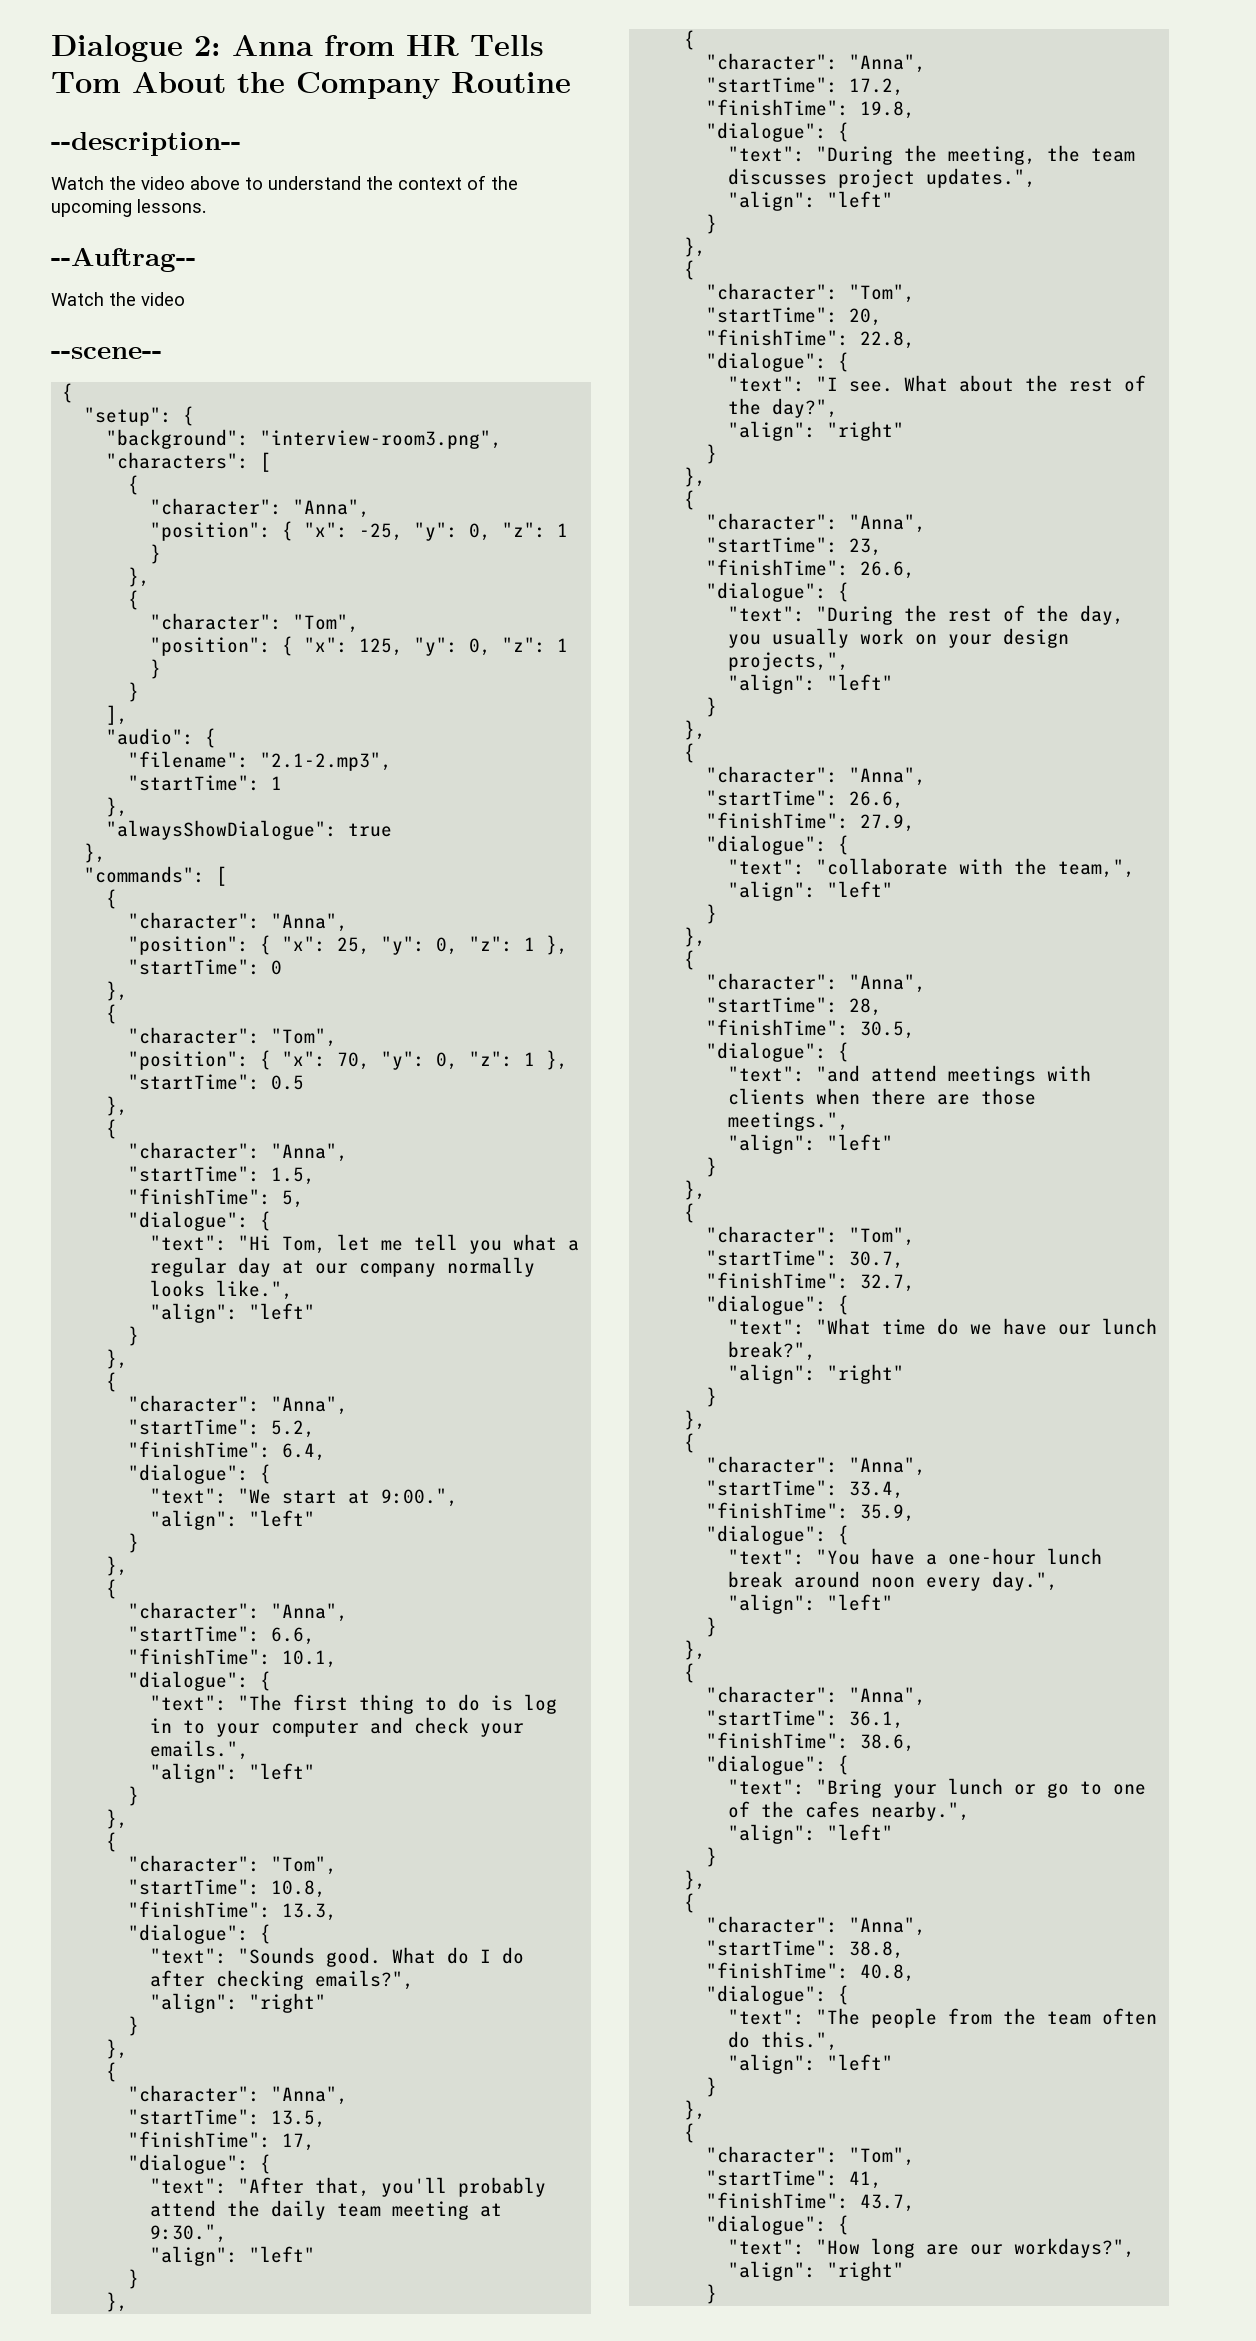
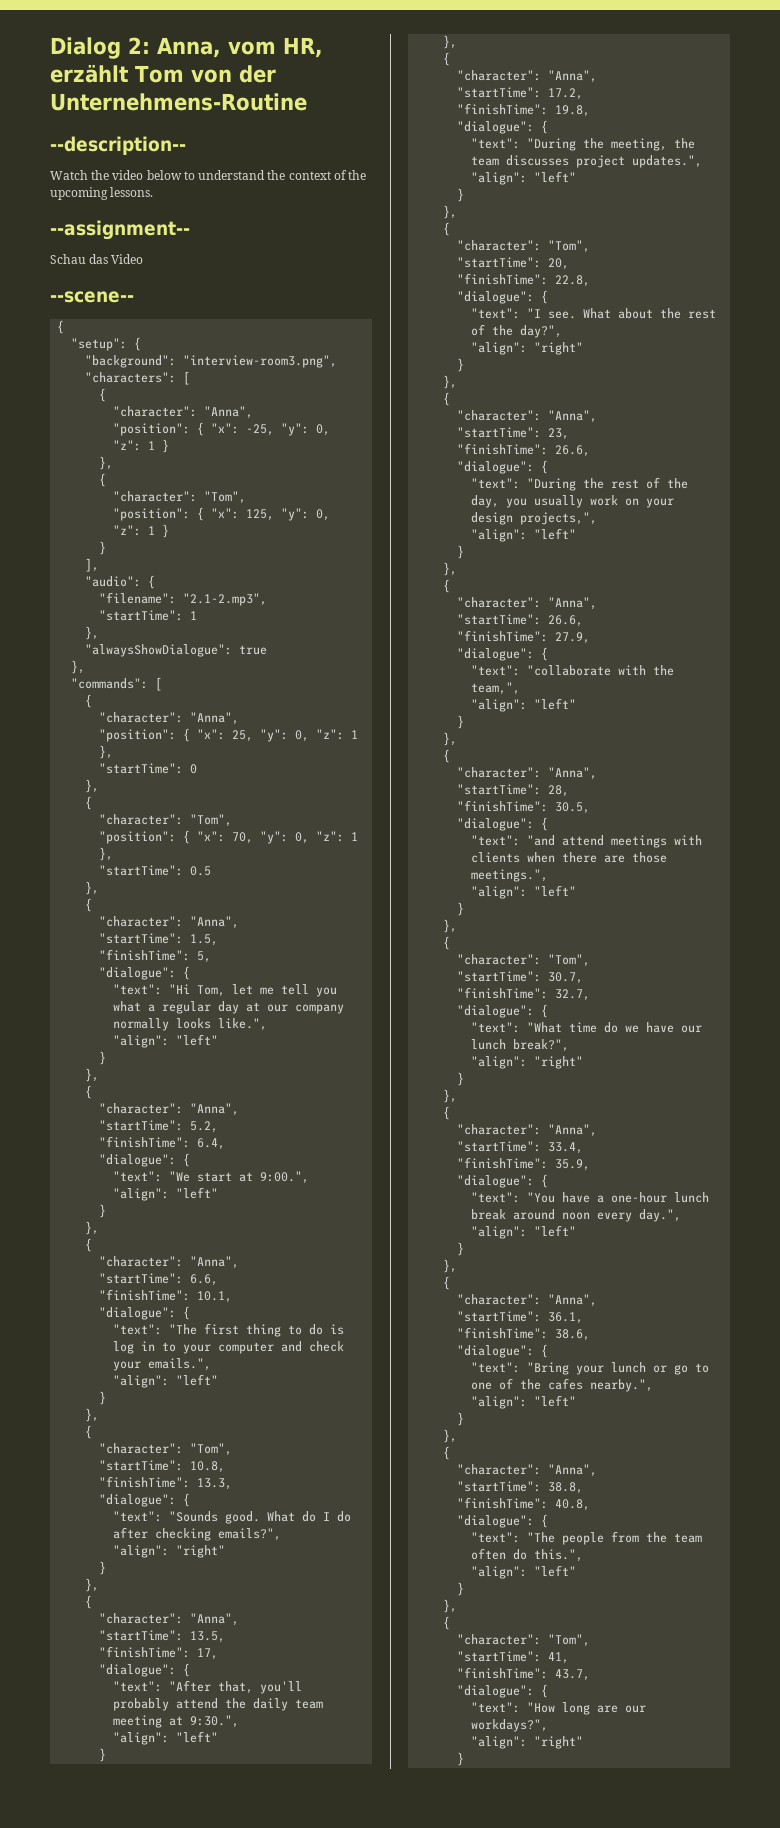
- Dialogue 2: Anna from HR Tells Tom About the Company Routine
+ Dialog 2: Anna, vom HR, erzählt Tom von der Unternehmens-Routine
- Watch the video above to understand the context of the upcoming lessons.
+ Watch the video below to understand the context of the upcoming lessons.
- --Auftrag--
- Watch the video
+ --assignment--
+ Schau das Video

